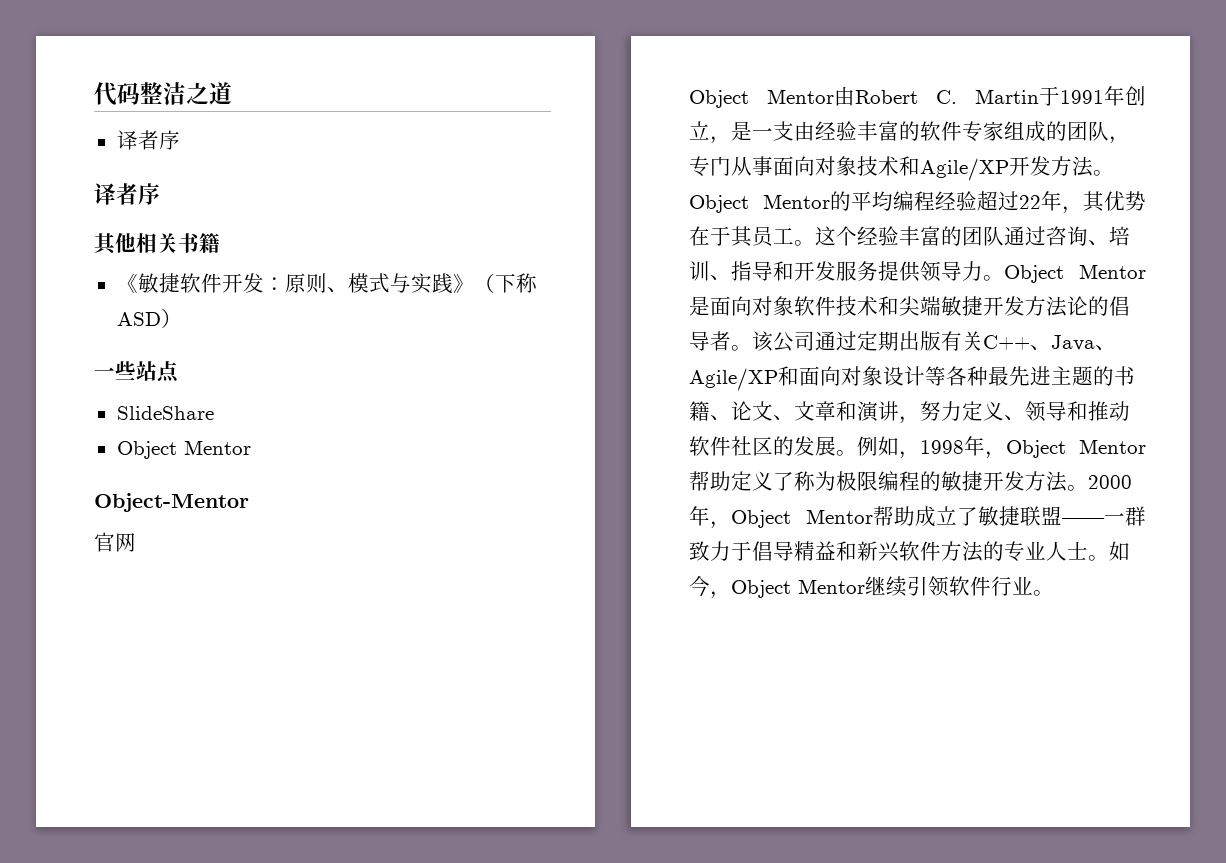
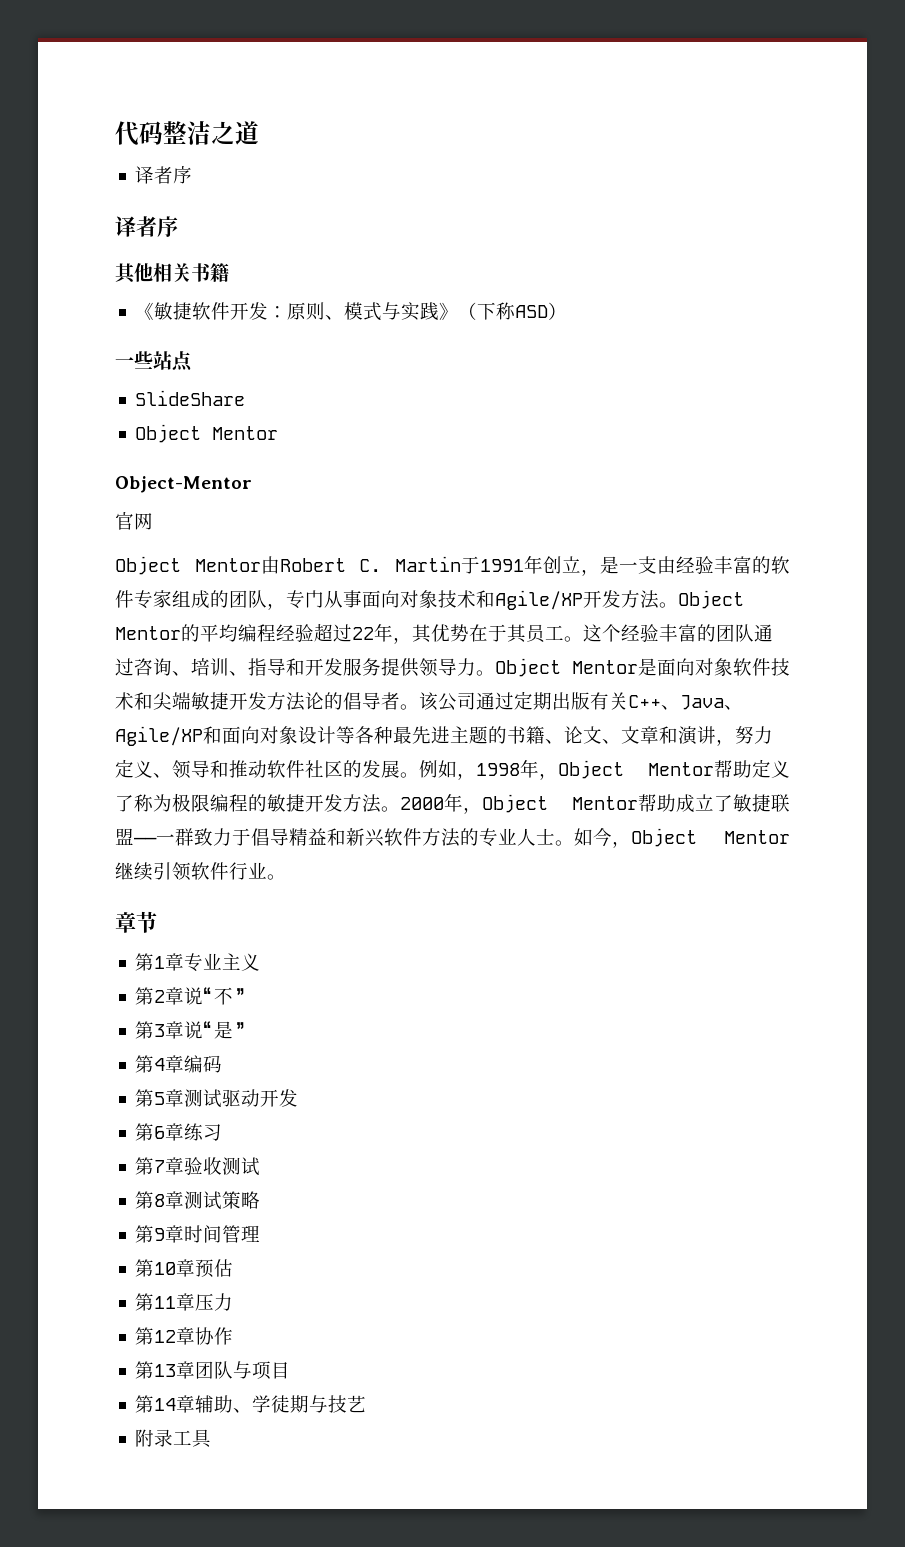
+ 章节
+ 第1章专业主义
+ 第2章说“不”
+ 第3章说“是”
+ 第4章编码
+ 第5章测试驱动开发
+ 第6章练习
+ 第7章验收测试
+ 第8章测试策略
+ 第9章时间管理
+ 第10章预估
+ 第11章压力
+ 第12章协作
+ 第13章团队与项目
+ 第14章辅助、学徒期与技艺
+ 附录工具

